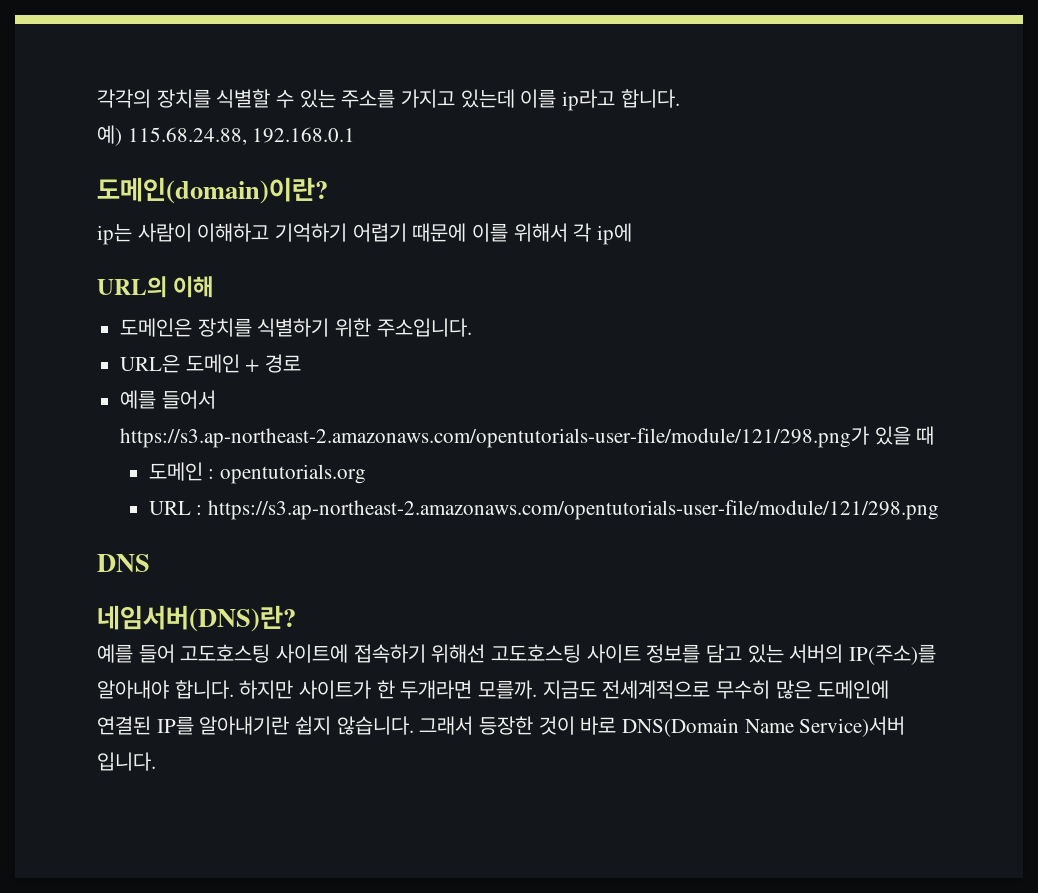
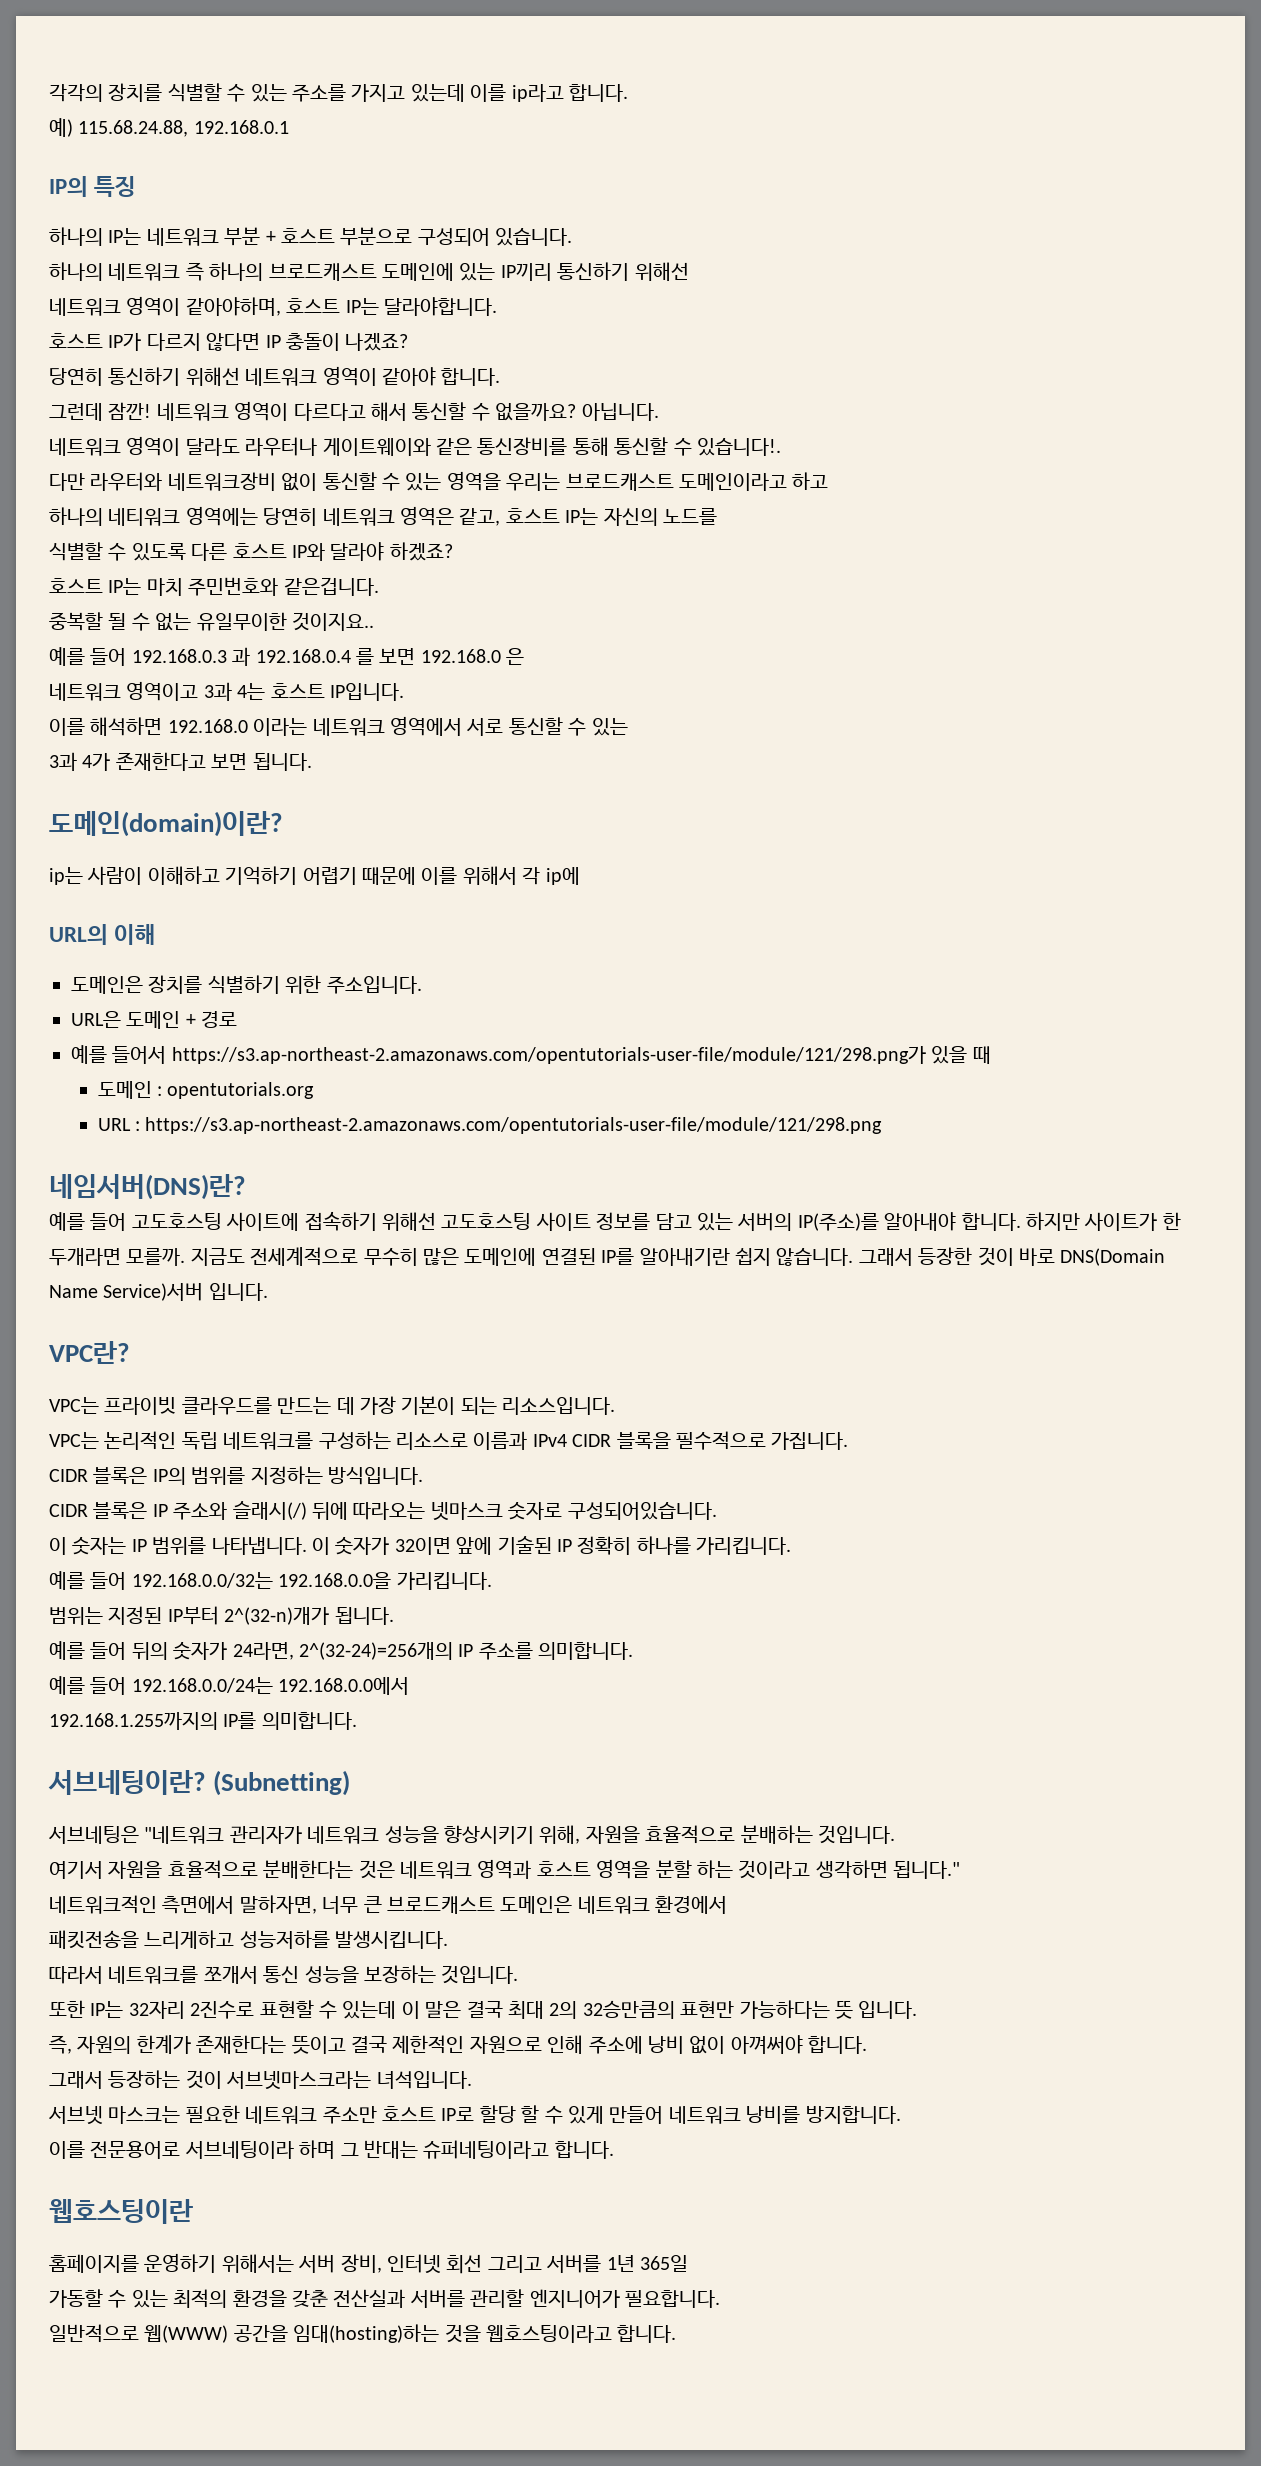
+ IP의 특징
+ 하나의 IP는 네트워크 부분 + 호스트 부분으로 구성되어 있습니다.
+ 하나의 네트워크 즉 하나의 브로드캐스트 도메인에 있는 IP끼리 통신하기 위해선
+ 네트워크 영역이 같아야하며, 호스트 IP는 달라야합니다.
+ 호스트 IP가 다르지 않다면 IP 충돌이 나겠죠?
+ 당연히 통신하기 위해선 네트워크 영역이 같아야 합니다.
+ 그런데 잠깐! 네트워크 영역이 다르다고 해서 통신할 수 없을까요? 아닙니다.
+ 네트워크 영역이 달라도 라우터나 게이트웨이와 같은 통신장비를 통해 통신할 수 있습니다!.
+ 다만 라우터와 네트워크장비 없이 통신할 수 있는 영역을 우리는 브로드캐스트 도메인이라고 하고
+ 하나의 네티워크 영역에는 당연히 네트워크 영역은 같고, 호스트 IP는 자신의 노드를
+ 식별할 수 있도록 다른 호스트 IP와 달라야 하겠죠?
+ 호스트 IP는 마치 주민번호와 같은겁니다.
+ 중복할 될 수 없는 유일무이한 것이지요..
+ 예를 들어 192.168.0.3 과 192.168.0.4 를 보면 192.168.0 은
+ 네트워크 영역이고 3과 4는 호스트 IP입니다.
+ 이를 해석하면 192.168.0 이라는 네트워크 영역에서 서로 통신할 수 있는
+ 3과 4가 존재한다고 보면 됩니다.
- DNS
+ VPC란?
+ VPC는 프라이빗 클라우드를 만드는 데 가장 기본이 되는 리소스입니다.
+ VPC는 논리적인 독립 네트워크를 구성하는 리소스로 이름과 IPv4 CIDR 블록을 필수적으로 가집니다.
+ CIDR 블록은 IP의 범위를 지정하는 방식입니다.
+ CIDR 블록은 IP 주소와 슬래시(/) 뒤에 따라오는 넷마스크 숫자로 구성되어있습니다.
+ 이 숫자는 IP 범위를 나타냅니다. 이 숫자가 32이면 앞에 기술된 IP 정확히 하나를 가리킵니다.
+ 예를 들어 192.168.0.0/32는 192.168.0.0을 가리킵니다.
+ 범위는 지정된 IP부터 2^(32-n)개가 됩니다.
+ 예를 들어 뒤의 숫자가 24라면, 2^(32-24)=256개의 IP 주소를 의미합니다.
+ 예를 들어 192.168.0.0/24는 192.168.0.0에서
+ 192.168.1.255까지의 IP를 의미합니다.
+ 서브네팅이란? (Subnetting)
+ 서브네팅은 "네트워크 관리자가 네트워크 성능을 향상시키기 위해, 자원을 효율적으로 분배하는 것입니다.
+ 여기서 자원을 효율적으로 분배한다는 것은 네트워크 영역과 호스트 영역을 분할 하는 것이라고 생각하면 됩니다."
+ 네트워크적인 측면에서 말하자면, 너무 큰 브로드캐스트 도메인은 네트워크 환경에서
+ 패킷전송을 느리게하고 성능저하를 발생시킵니다.
+ 따라서 네트워크를 쪼개서 통신 성능을 보장하는 것입니다.
+ 또한 IP는 32자리 2진수로 표현할 수 있는데 이 말은 결국 최대 2의 32승만큼의 표현만 가능하다는 뜻 입니다.
+ 즉, 자원의 한계가 존재한다는 뜻이고 결국 제한적인 자원으로 인해 주소에 낭비 없이 아껴써야 합니다.
+ 그래서 등장하는 것이 서브넷마스크라는 녀석입니다.
+ 서브넷 마스크는 필요한 네트워크 주소만 호스트 IP로 할당 할 수 있게 만들어 네트워크 낭비를 방지합니다.
+ 이를 전문용어로 서브네팅이라 하며 그 반대는 슈퍼네팅이라고 합니다.
+ 웹호스팅이란
+ 홈페이지를 운영하기 위해서는 서버 장비, 인터넷 회선 그리고 서버를 1년 365일
+ 가동할 수 있는 최적의 환경을 갖춘 전산실과 서버를 관리할 엔지니어가 필요합니다.
+ 일반적으로 웹(WWW) 공간을 임대(hosting)하는 것을 웹호스팅이라고 합니다.

